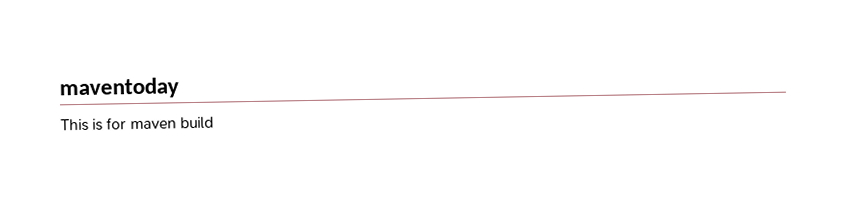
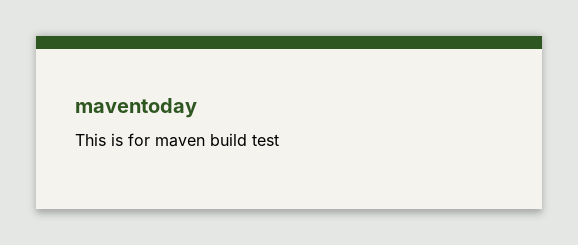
- This is for maven build
+ This is for maven build test

